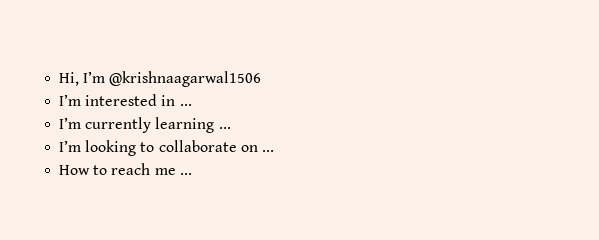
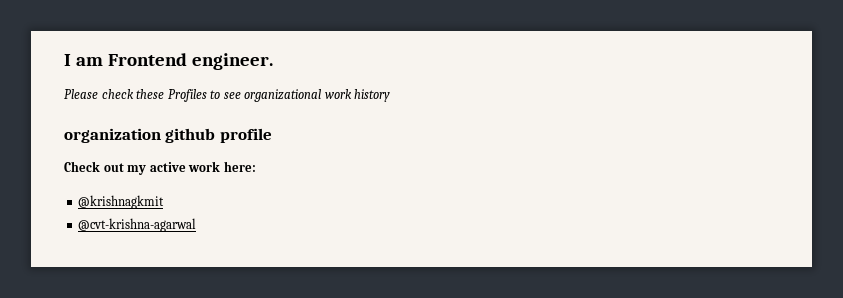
- Hi, I’m @krishnaagarwal1506
- I’m interested in ...
- I’m currently learning ...
- I’m looking to collaborate on ...
- How to reach me ...
+ I am Frontend engineer.
+ Please check these Profiles to see organizational work history
+ organization github profile
+ Check out my active work here:
+ @krishnagkmit
+ @cvt-krishna-agarwal

